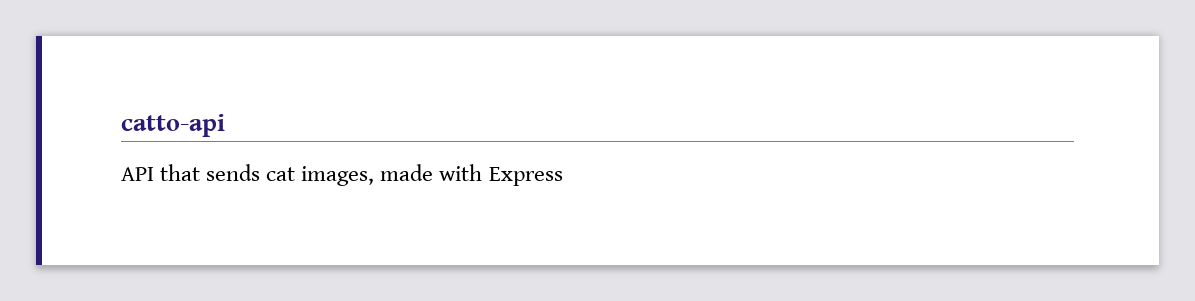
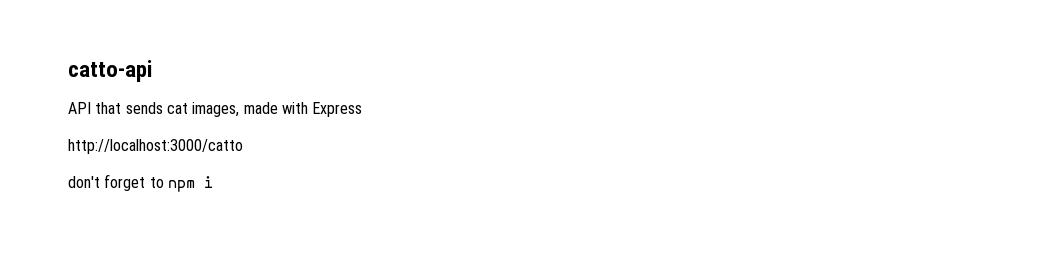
+ http://localhost:3000/catto
+ don't forget to npm i

